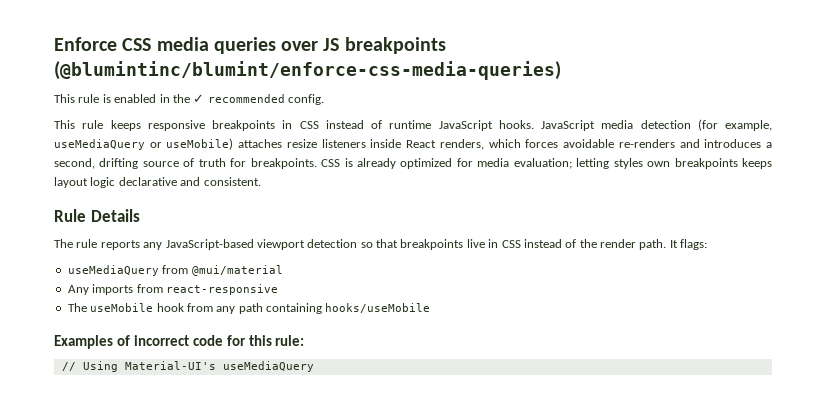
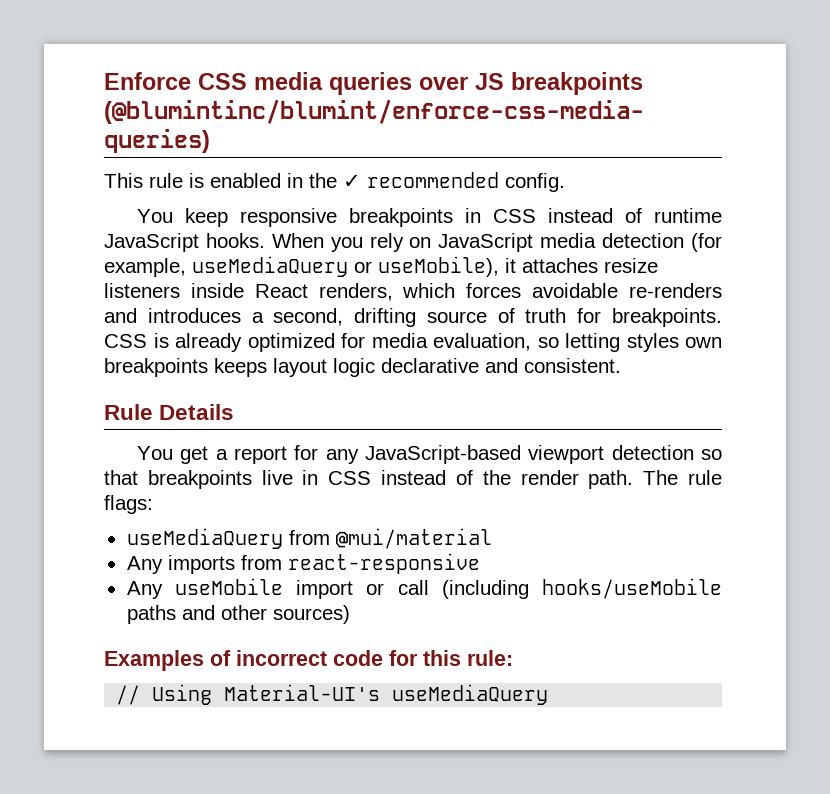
- This rule keeps responsive breakpoints in CSS instead of runtime JavaScript hooks.
+ You keep responsive breakpoints in CSS instead of runtime JavaScript hooks.
- JavaScript media detection (for example, useMediaQuery or useMobile) attaches resize listeners inside React renders, which forces avoidable re-renders and introduces a second, drifting source of truth for breakpoints.
+ When you rely on JavaScript media detection (for example, useMediaQuery or useMobile), it attaches resize listeners inside React renders, which forces avoidable re-renders and introduces a second, drifting source of truth for breakpoints.
- CSS is already optimized for media evaluation; letting styles own breakpoints keeps layout logic declarative and consistent.
+ CSS is already optimized for media evaluation, so letting styles own breakpoints keeps layout logic declarative and consistent.
- The rule reports any JavaScript-based viewport detection so that breakpoints live in CSS instead of the render path.
+ You get a report for any JavaScript-based viewport detection so that breakpoints live in CSS instead of the render path.
- It flags:
+ The rule flags:
- The useMobile hook from any path containing hooks/useMobile
+ Any useMobile import or call (including hooks/useMobile paths and other sources)

